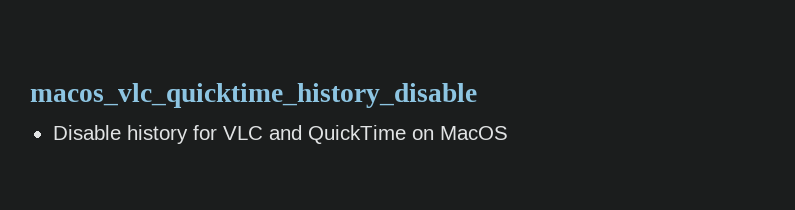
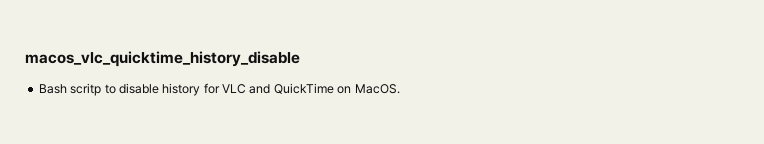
- Disable history for VLC and QuickTime on MacOS
+ Bash scritp to disable history for VLC and QuickTime on MacOS.

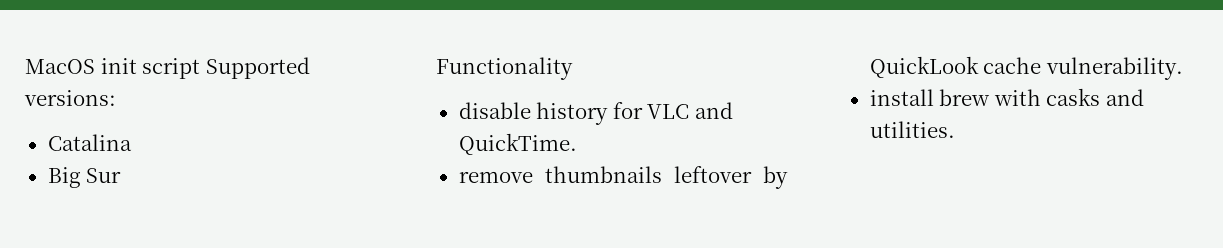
- macos_vlc_quicktime_history_disable
- Bash scritp to disable history for VLC and QuickTime on MacOS.
+ MacOS init script Supported versions:
+ Catalina
+ Big Sur
+ Functionality
+ disable history for VLC and QuickTime.
+ remove thumbnails leftover by QuickLook cache vulnerability.
+ install brew with casks and utilities.

